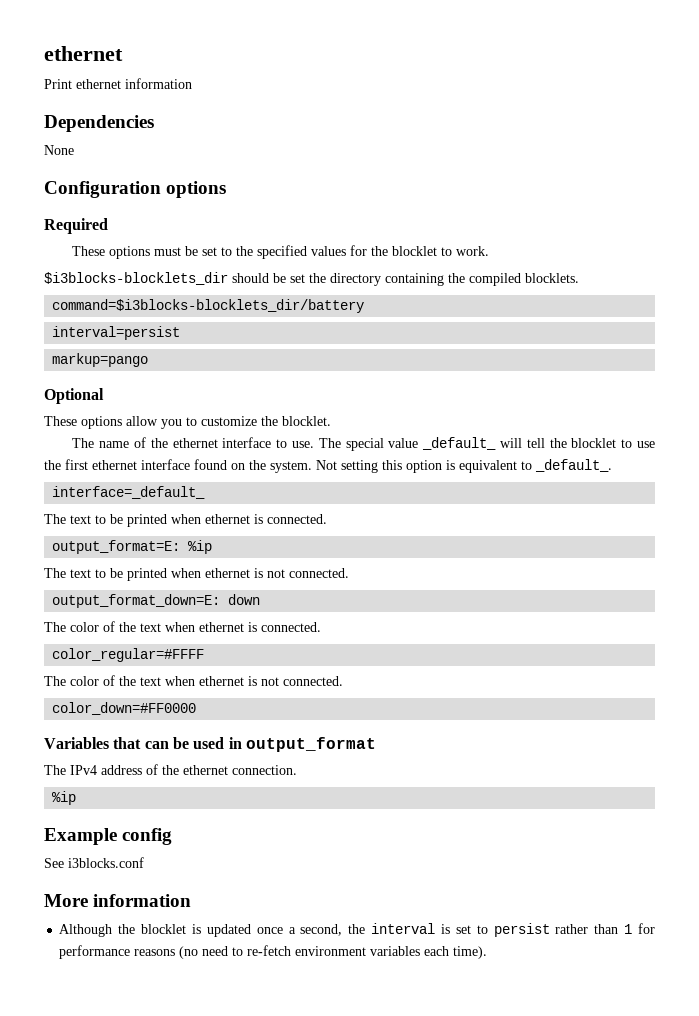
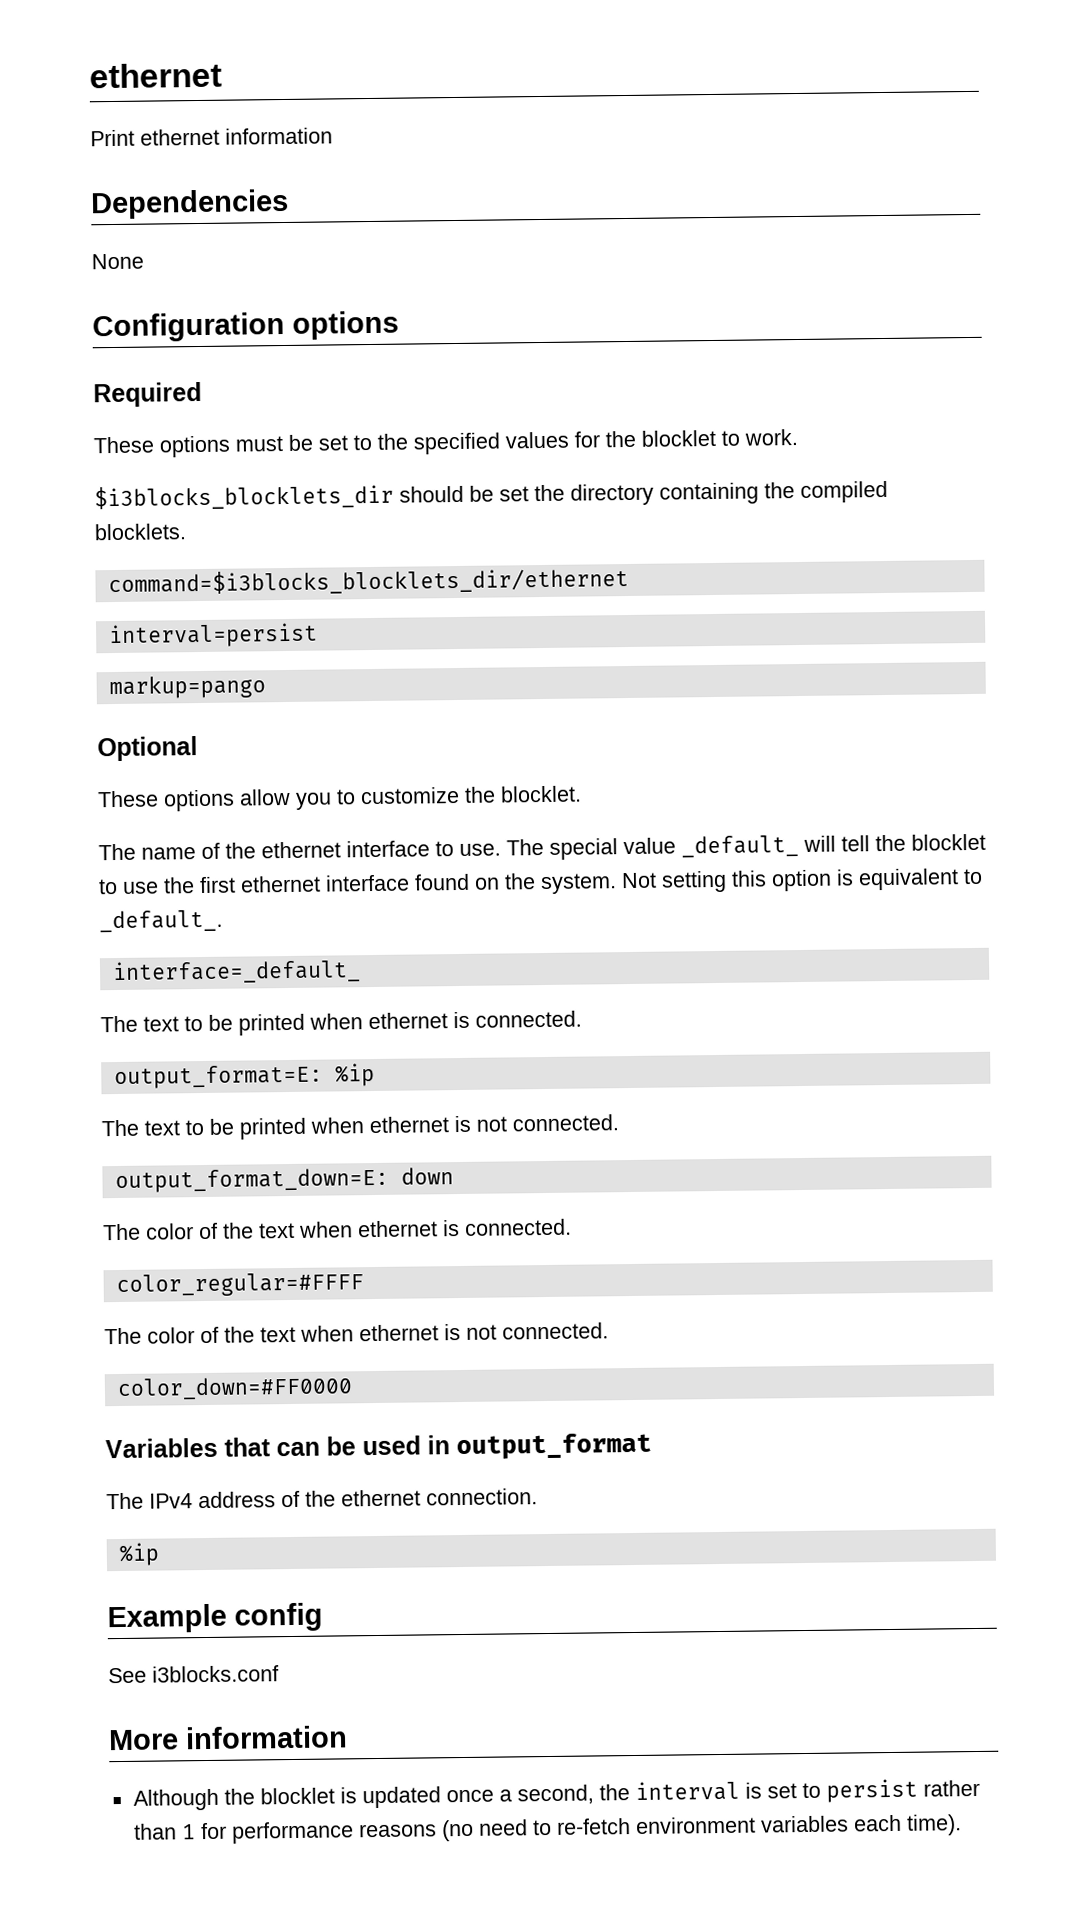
- $i3blocks-blocklets_dir should be set the directory containing the compiled blocklets.
+ $i3blocks_blocklets_dir should be set the directory containing the compiled blocklets.
- command=$i3blocks-blocklets_dir/battery
+ command=$i3blocks_blocklets_dir/ethernet

